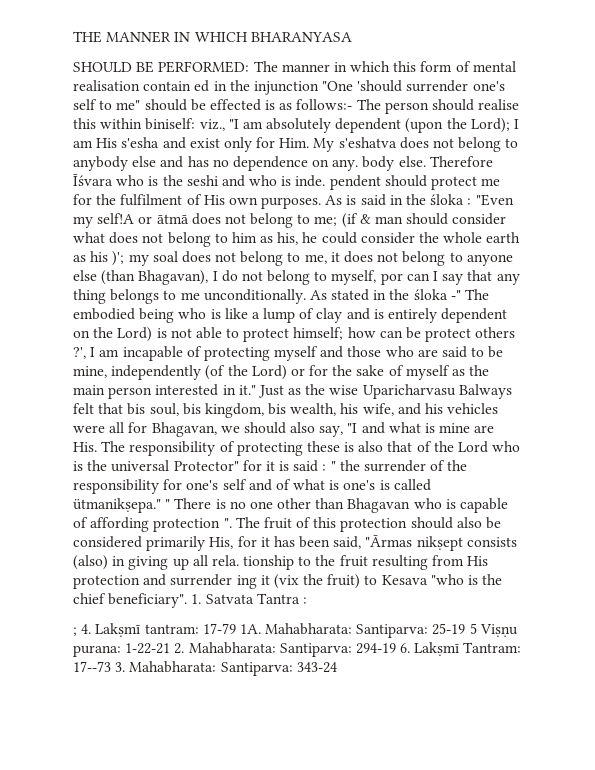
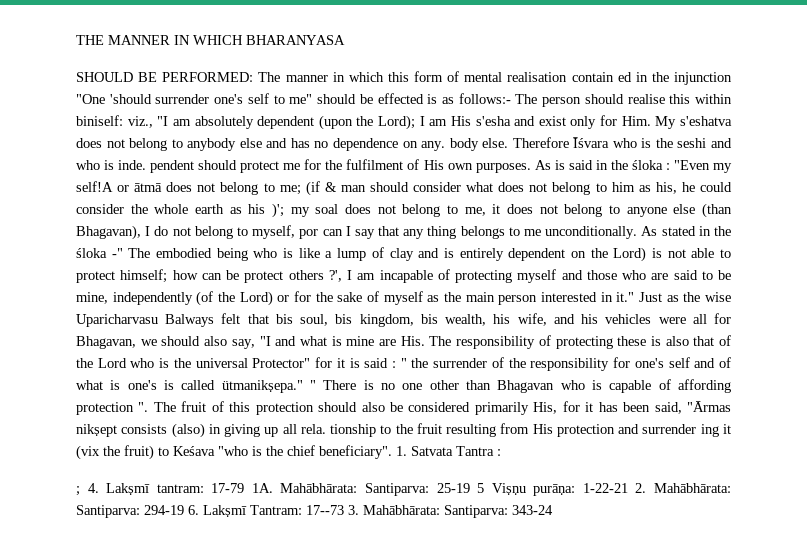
- The fruit of this protection should also be considered primarily His, for it has been said, "Ārmas nikṣept consists (also) in giving up all rela. tionship to the fruit resulting from His protection and surrender ing it (vix the fruit) to Kesava "who is the chief beneficiary".
+ The fruit of this protection should also be considered primarily His, for it has been said, "Ārmas nikṣept consists (also) in giving up all rela. tionship to the fruit resulting from His protection and surrender ing it (vix the fruit) to Keśava "who is the chief beneficiary".
- Mahabharata: Santiparva: 25-19 5 Viṣṇu purana: 1-22-21 2. Mahabharata: Santiparva: 294-19 6. Lakṣmī Tantram: 17--73 3. Mahabharata: Santiparva: 343-24
+ Mahābhārata: Santiparva: 25-19 5 Viṣṇu purāṇa: 1-22-21 2. Mahābhārata: Santiparva: 294-19 6. Lakṣmī Tantram: 17--73 3. Mahābhārata: Santiparva: 343-24

